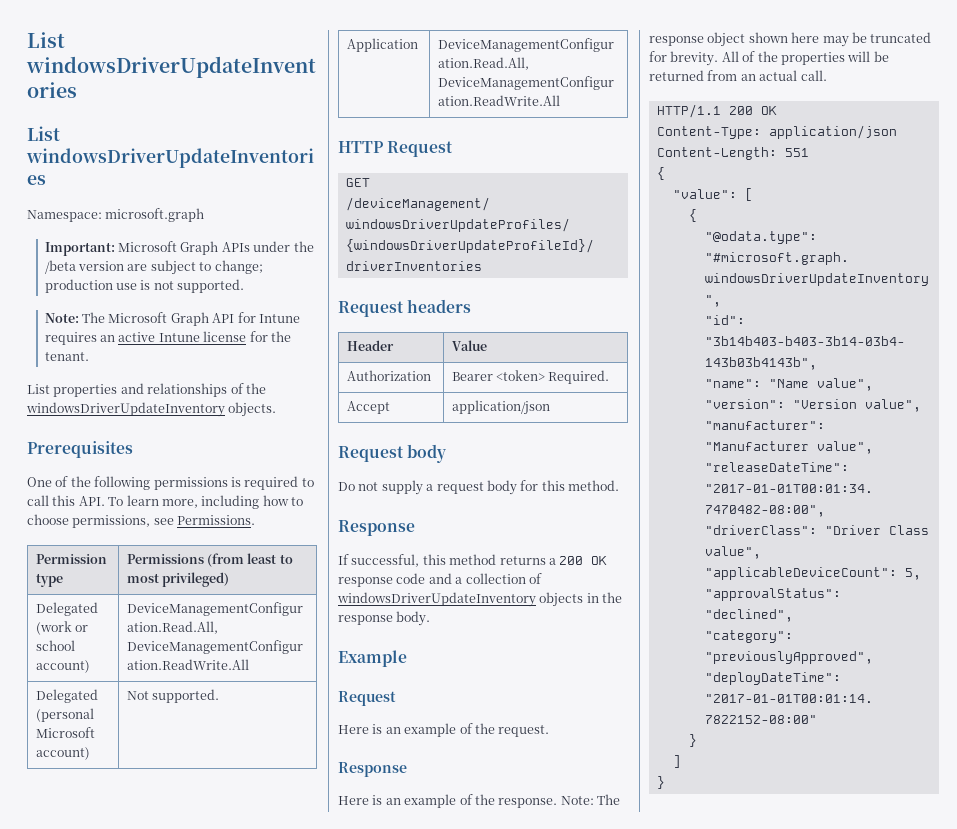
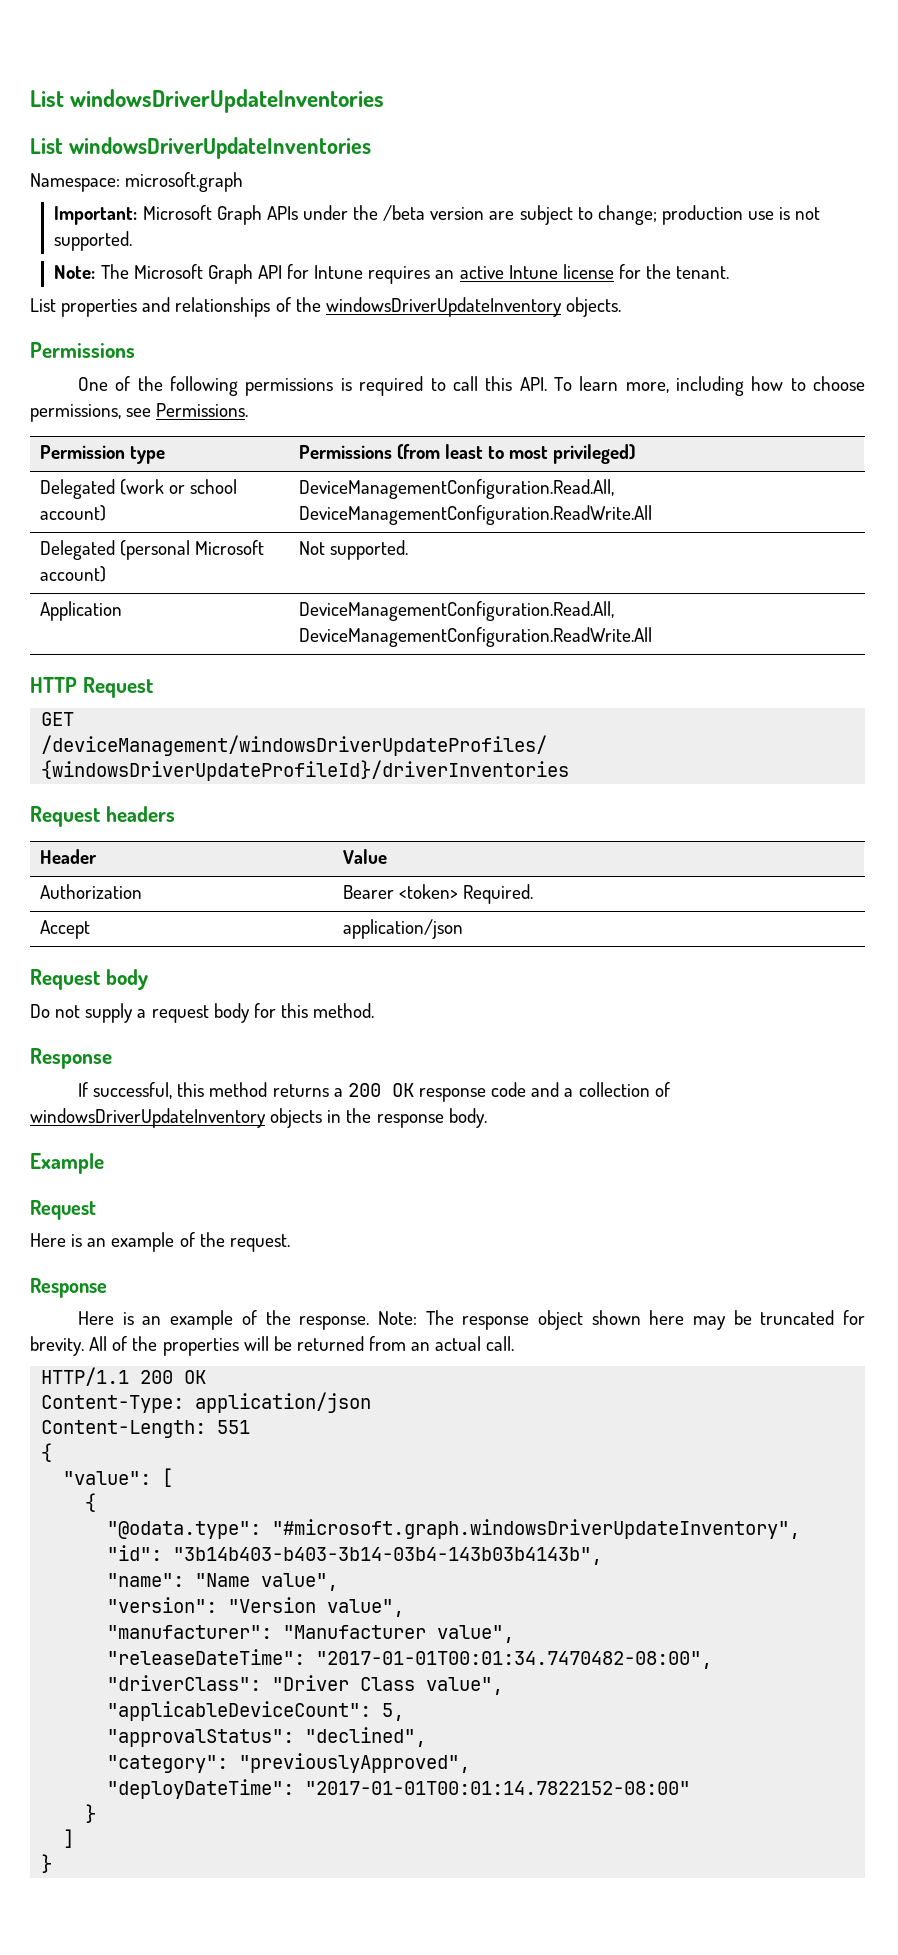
  List properties and relationships of the windowsDriverUpdateInventory objects.
- Prerequisites
+ Permissions

